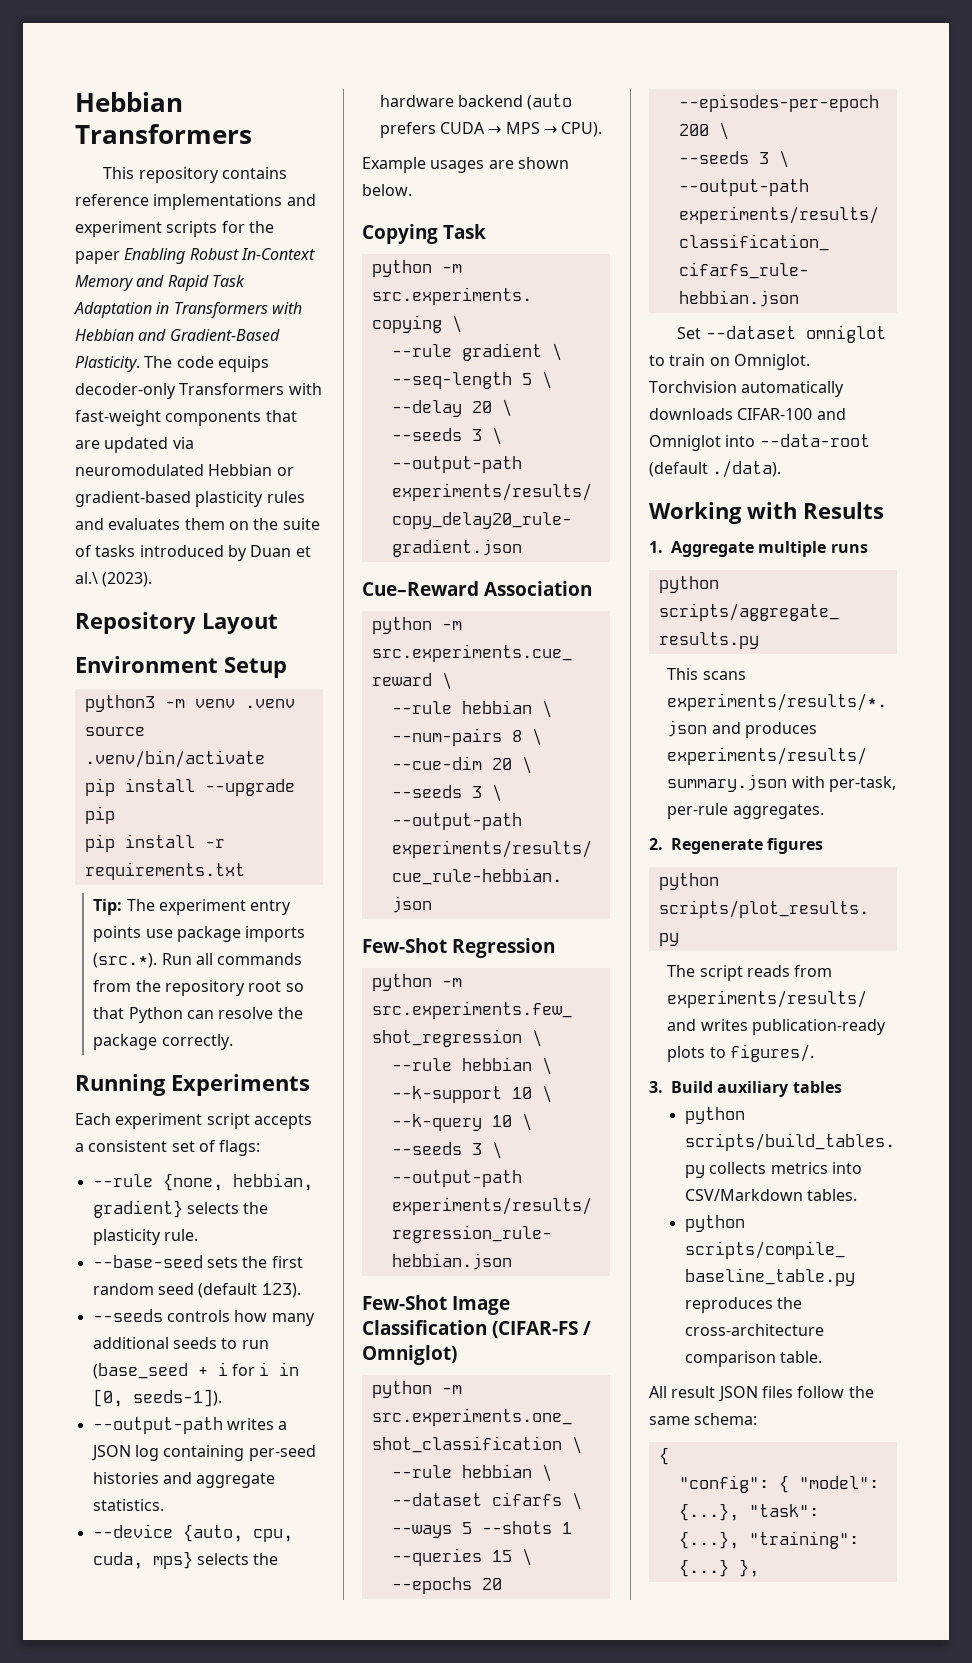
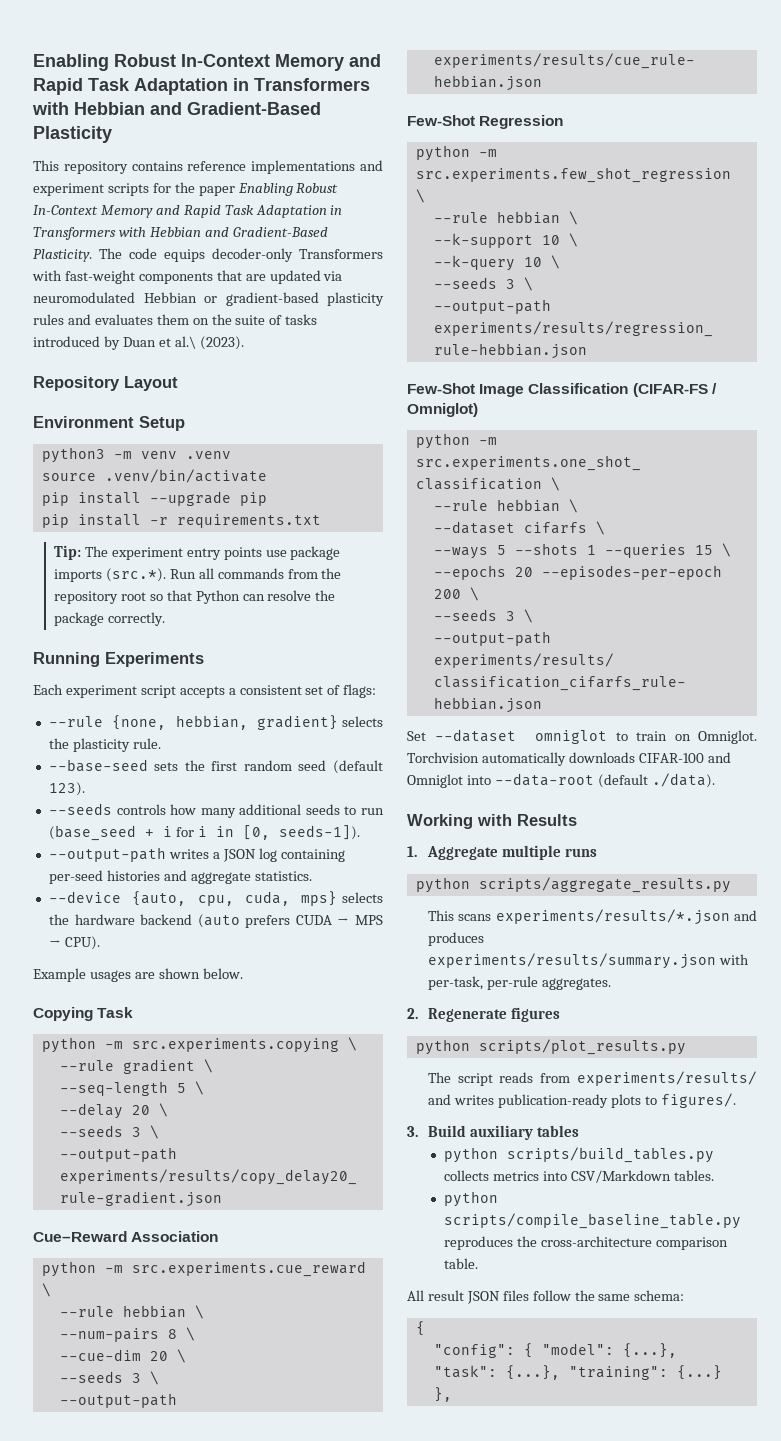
- Hebbian Transformers
+ Enabling Robust In-Context Memory and Rapid Task Adaptation in Transformers with Hebbian and Gradient-Based Plasticity

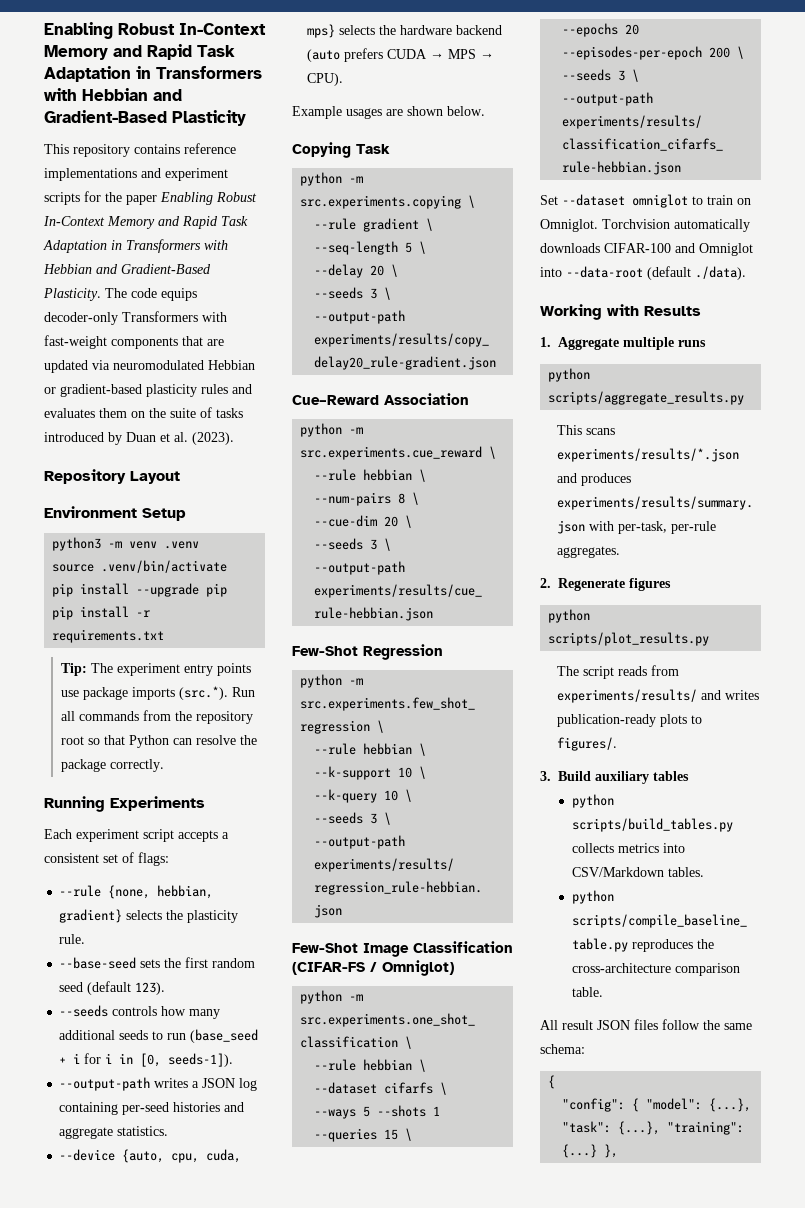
- The code equips decoder-only Transformers with fast-weight components that are updated via neuromodulated Hebbian or gradient-based plasticity rules and evaluates them on the suite of tasks introduced by Duan et al.\ (2023).
+ The code equips decoder-only Transformers with fast-weight components that are updated via neuromodulated Hebbian or gradient-based plasticity rules and evaluates them on the suite of tasks introduced by Duan et al. (2023).

